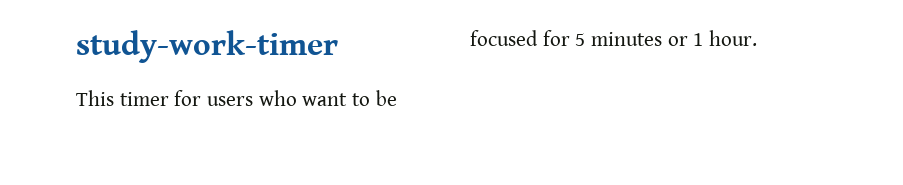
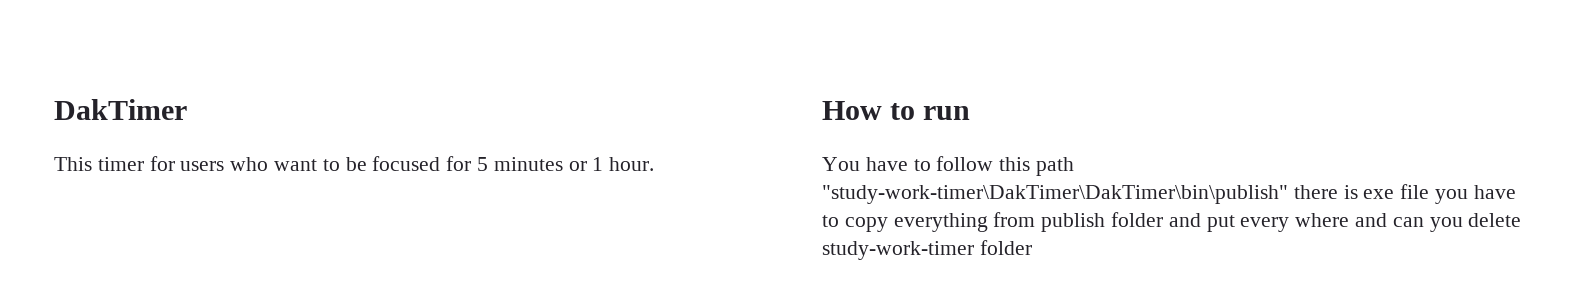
- study-work-timer
+ DakTimer
+ How to run
+ You have to follow this path "study-work-timer\DakTimer\DakTimer\bin\publish" there is exe file you have to copy everything from publish folder and put every where and can you delete study-work-timer folder

